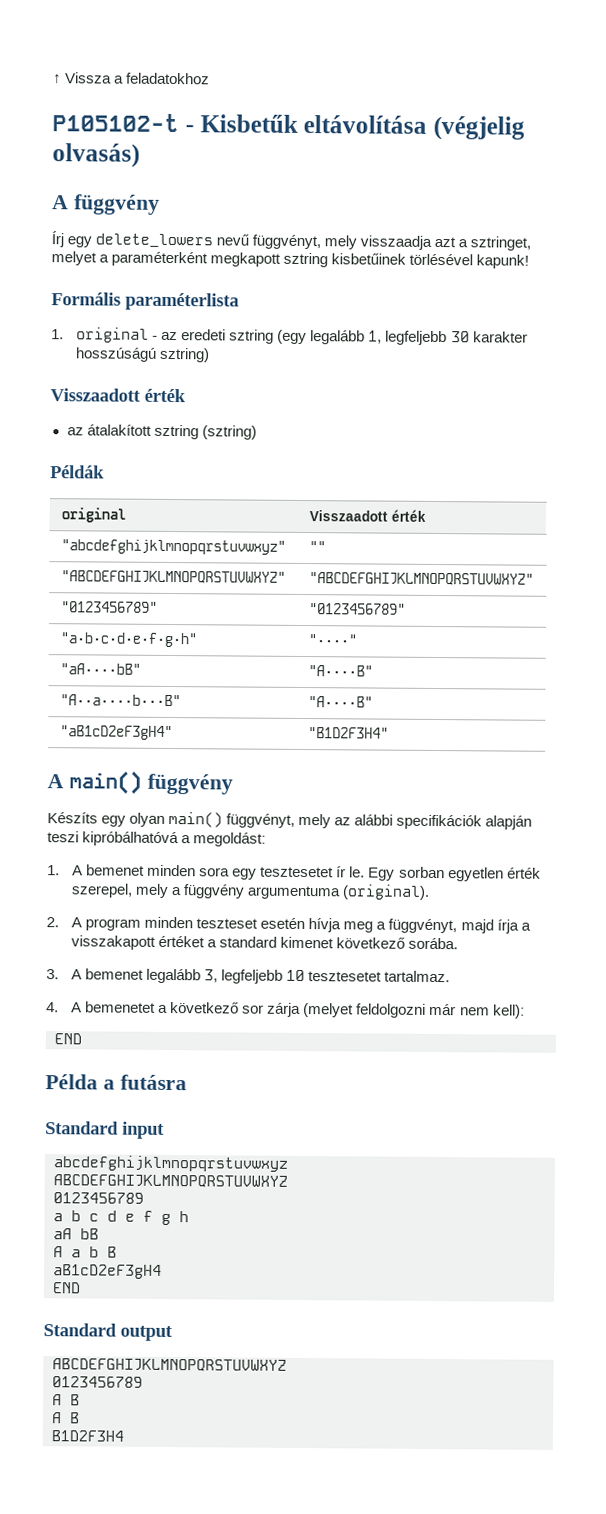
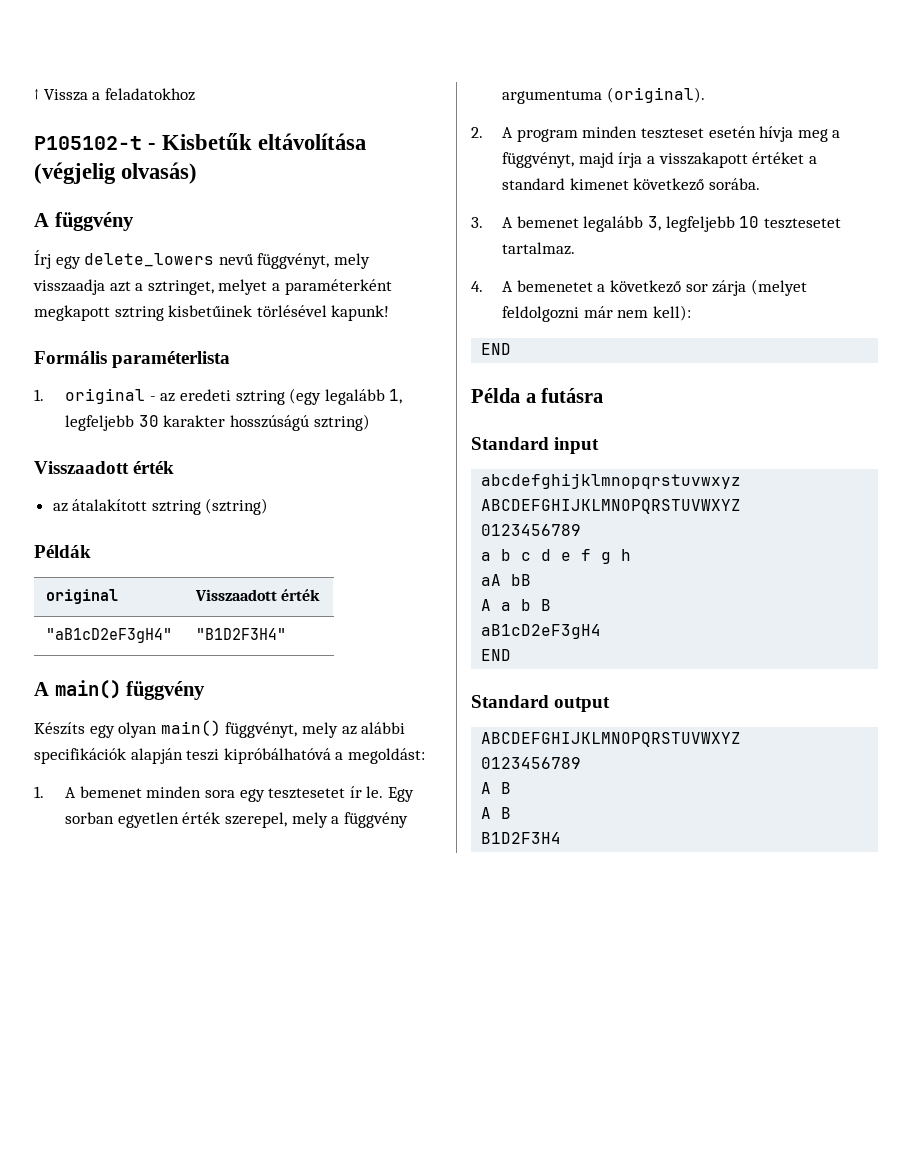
- "abcdefghijklmnopqrstuvwxyz" | ""
- "ABCDEFGHIJKLMNOPQRSTUVWXYZ" | "ABCDEFGHIJKLMNOPQRSTUVWXYZ"
- "0123456789" | "0123456789"
- "a·b·c·d·e·f·g·h" | "····"
- "aA····bB" | "A····B"
- "A··a····b···B" | "A····B"

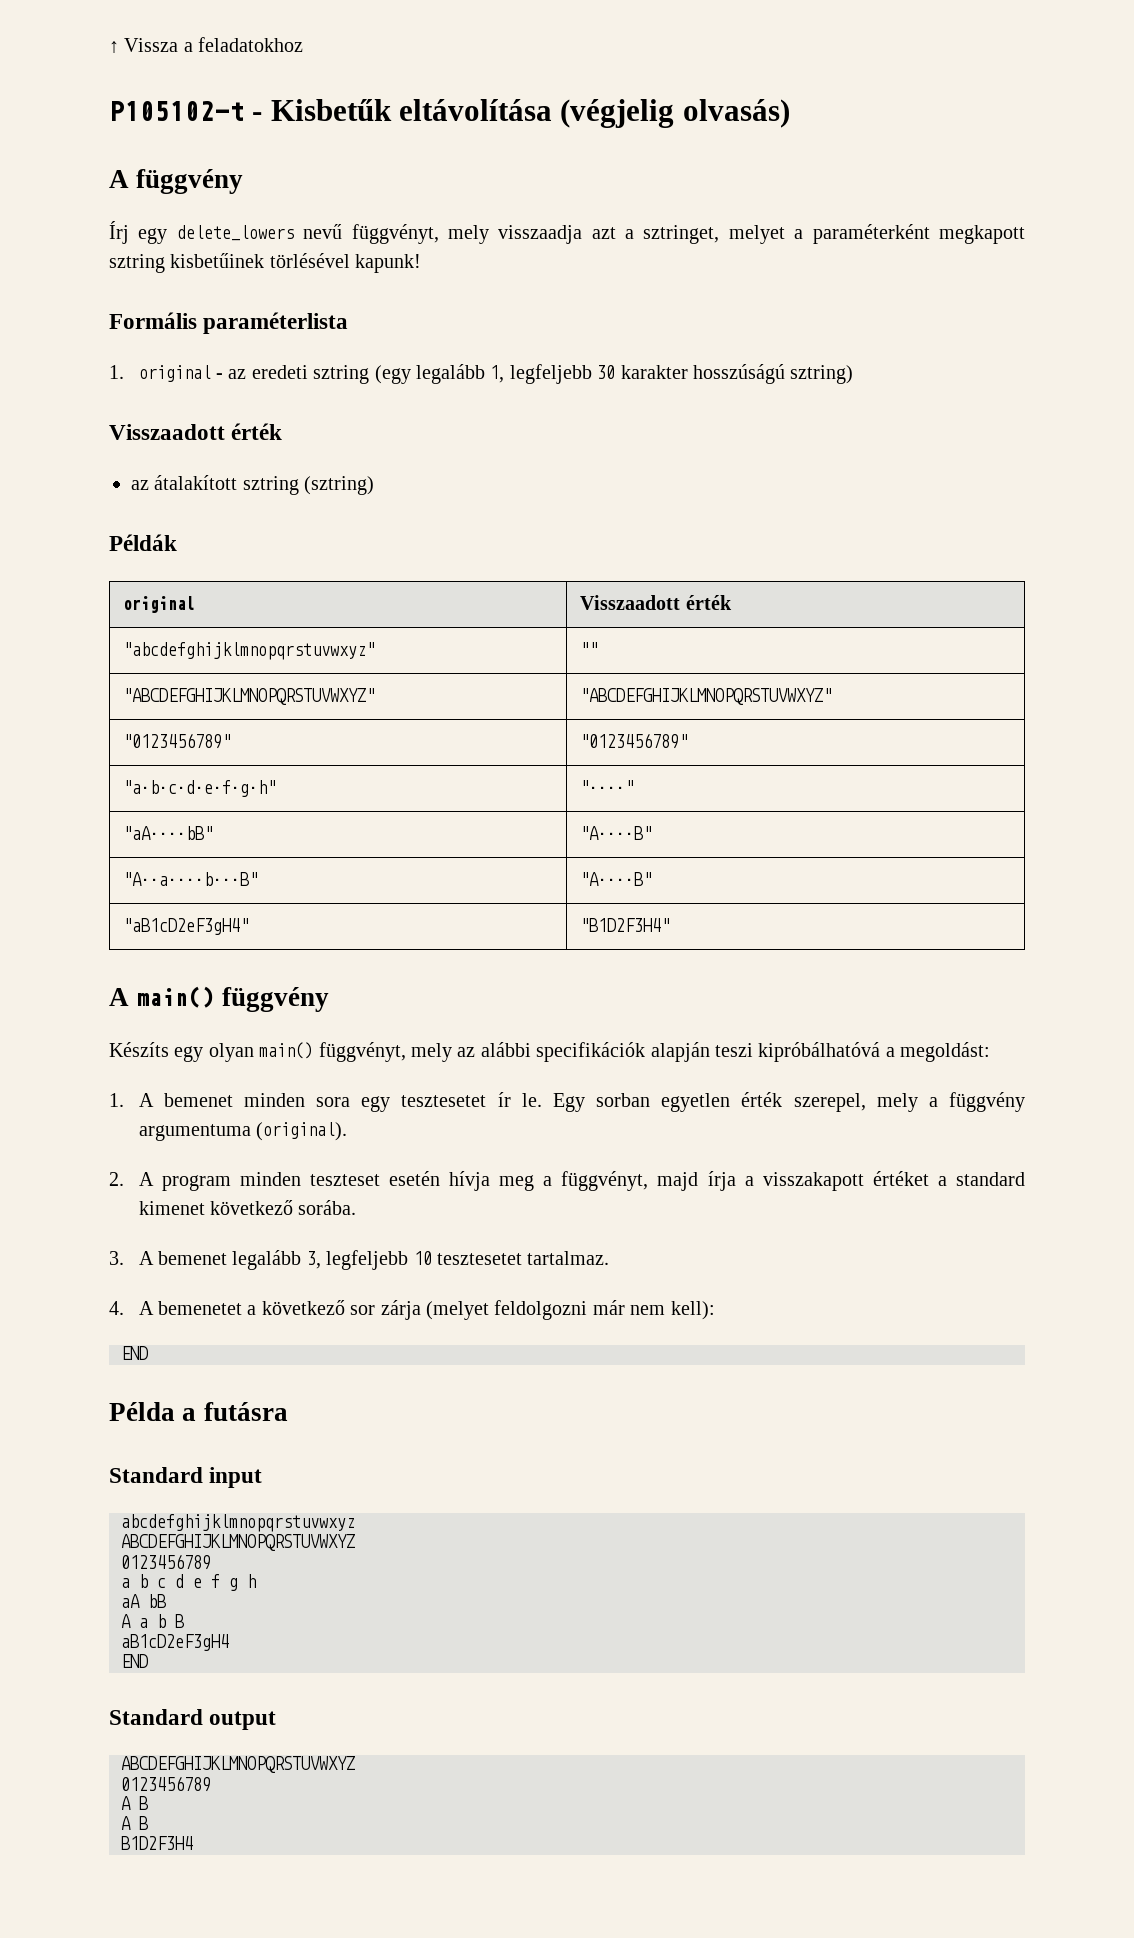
+ "abcdefghijklmnopqrstuvwxyz" | ""
+ "ABCDEFGHIJKLMNOPQRSTUVWXYZ" | "ABCDEFGHIJKLMNOPQRSTUVWXYZ"
+ "0123456789" | "0123456789"
+ "a·b·c·d·e·f·g·h" | "····"
+ "aA····bB" | "A····B"
+ "A··a····b···B" | "A····B"

